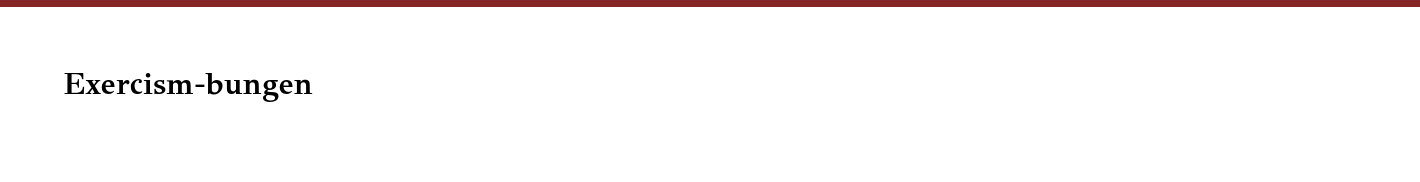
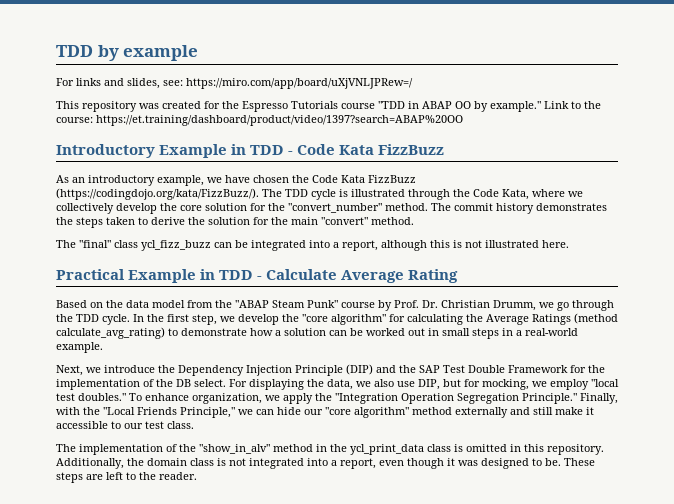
- Exercism-bungen
+ TDD by example
+ For links and slides, see: https://miro.com/app/board/uXjVNLJPRew=/
+ This repository was created for the Espresso Tutorials course "TDD in ABAP OO by example." Link to the course: https://et.training/dashboard/product/video/1397?search=ABAP%20OO
+ Introductory Example in TDD - Code Kata FizzBuzz
+ As an introductory example, we have chosen the Code Kata FizzBuzz (https://codingdojo.org/kata/FizzBuzz/). The TDD cycle is illustrated through the Code Kata, where we collectively develop the core solution for the "convert_number" method. The commit history demonstrates the steps taken to derive the solution for the main "convert" method.
+ The "final" class ycl_fizz_buzz can be integrated into a report, although this is not illustrated here.
+ Practical Example in TDD - Calculate Average Rating
+ Based on the data model from the "ABAP Steam Punk" course by Prof. Dr. Christian Drumm, we go through the TDD cycle. In the first step, we develop the "core algorithm" for calculating the Average Ratings (method calculate_avg_rating) to demonstrate how a solution can be worked out in small steps in a real-world example.
+ Next, we introduce the Dependency Injection Principle (DIP) and the SAP Test Double Framework for the implementation of the DB select. For displaying the data, we also use DIP, but for mocking, we employ "local test doubles." To enhance organization, we apply the "Integration Operation Segregation Principle." Finally, with the "Local Friends Principle," we can hide our "core algorithm" method externally and still make it accessible to our test class.
+ The implementation of the "show_in_alv" method in the ycl_print_data class is omitted in this repository. Additionally, the domain class is not integrated into a report, even though it was designed to be. These steps are left to the reader.

